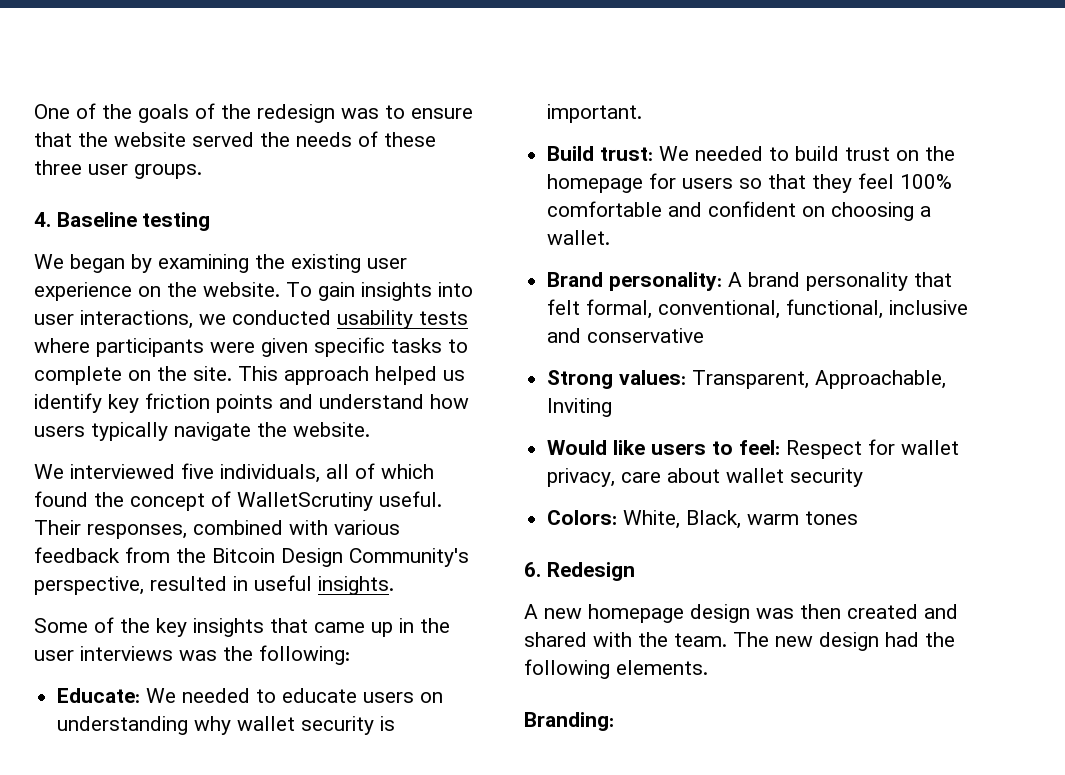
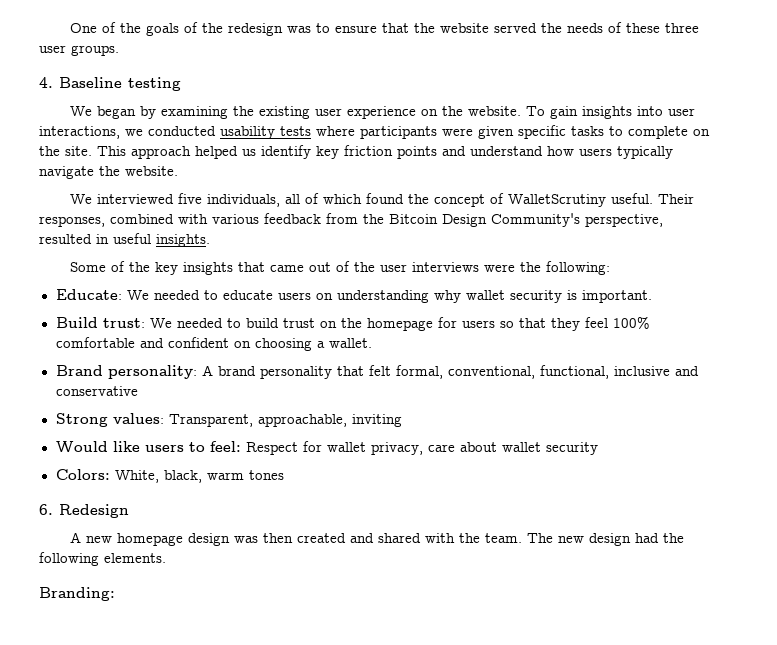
- Some of the key insights that came up in the user interviews was the following:
+ Some of the key insights that came out of the user interviews were the following:
- Strong values: Transparent, Approachable, Inviting
+ Strong values: Transparent, approachable, inviting
- Colors: White, Black, warm tones
+ Colors: White, black, warm tones

